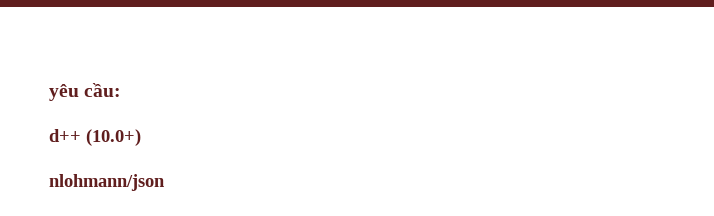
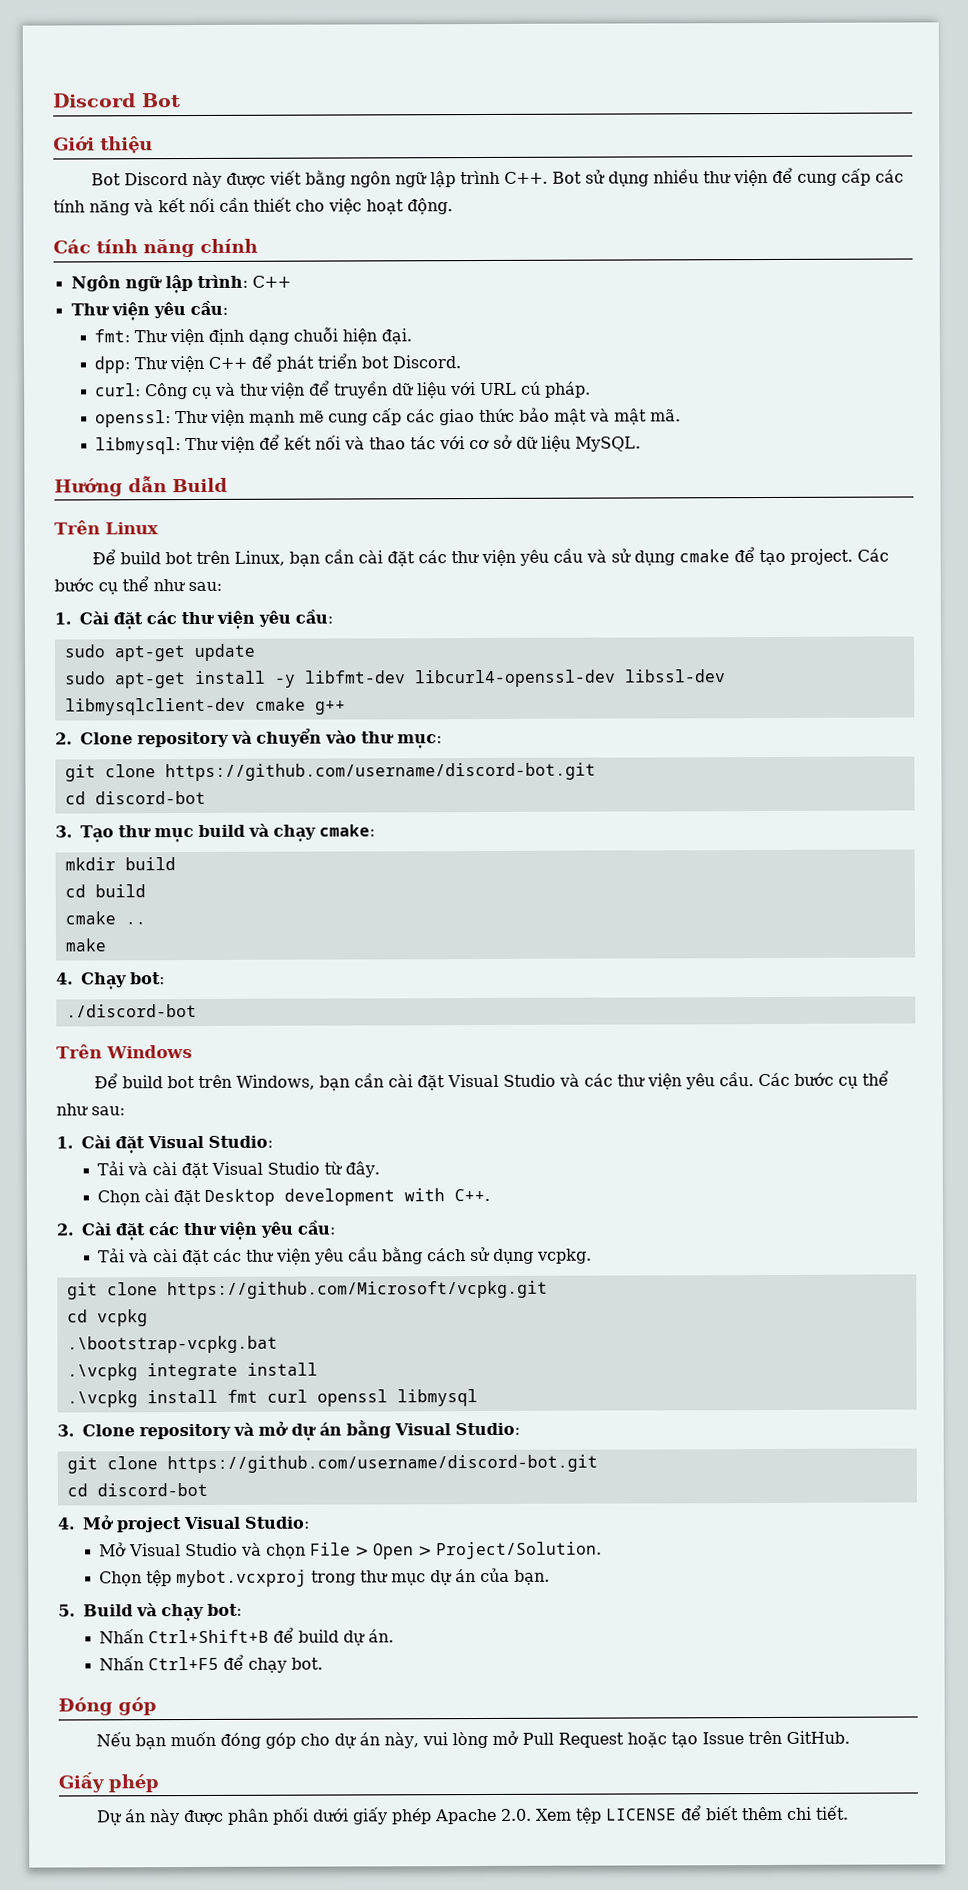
- yêu cầu:
- d++ (10.0+)
- nlohmann/json
+ Discord Bot
+ Giới thiệu
+ Bot Discord này được viết bằng ngôn ngữ lập trình C++. Bot sử dụng nhiều thư viện để cung cấp các tính năng và kết nối cần thiết cho việc hoạt động.
+ Các tính năng chính
+ Ngôn ngữ lập trình: C++
+ Thư viện yêu cầu:
+ fmt: Thư viện định dạng chuỗi hiện đại.
+ dpp: Thư viện C++ để phát triển bot Discord.
+ curl: Công cụ và thư viện để truyền dữ liệu với URL cú pháp.
+ openssl: Thư viện mạnh mẽ cung cấp các giao thức bảo mật và mật mã.
+ libmysql: Thư viện để kết nối và thao tác với cơ sở dữ liệu MySQL.
+ Hướng dẫn Build
+ Trên Linux
+ Để build bot trên Linux, bạn cần cài đặt các thư viện yêu cầu và sử dụng cmake để tạo project. Các bước cụ thể như sau:
+ 1. Cài đặt các thư viện yêu cầu:
+ sudo apt-get update
+ sudo apt-get install -y libfmt-dev libcurl4-openssl-dev libssl-dev libmysqlclient-dev cmake g++
+ 2. Clone repository và chuyển vào thư mục:
+ git clone https://github.com/username/discord-bot.git
+ cd discord-bot
+ 3. Tạo thư mục build và chạy cmake:
+ mkdir build
+ cd build
+ cmake ..
+ make
+ 4. Chạy bot:
+ ./discord-bot
+ Trên Windows
+ Để build bot trên Windows, bạn cần cài đặt Visual Studio và các thư viện yêu cầu. Các bước cụ thể như sau:
+ 1. Cài đặt Visual Studio:
+ Tải và cài đặt Visual Studio từ đây.
+ Chọn cài đặt Desktop development with C++.
+ 2. Cài đặt các thư viện yêu cầu:
+ Tải và cài đặt các thư viện yêu cầu bằng cách sử dụng vcpkg.
+ git clone https://github.com/Microsoft/vcpkg.git
+ cd vcpkg
+ .\bootstrap-vcpkg.bat
+ .\vcpkg integrate install
+ .\vcpkg install fmt curl openssl libmysql
+ 3. Clone repository và mở dự án bằng Visual Studio:
+ git clone https://github.com/username/discord-bot.git
+ cd discord-bot
+ 4. Mở project Visual Studio:
+ Mở Visual Studio và chọn File > Open > Project/Solution.
+ Chọn tệp mybot.vcxproj trong thư mục dự án của bạn.
+ 5. Build và chạy bot:
+ Nhấn Ctrl+Shift+B để build dự án.
+ Nhấn Ctrl+F5 để chạy bot.
+ Đóng góp
+ Nếu bạn muốn đóng góp cho dự án này, vui lòng mở Pull Request hoặc tạo Issue trên GitHub.
+ Giấy phép
+ Dự án này được phân phối dưới giấy phép Apache 2.0. Xem tệp LICENSE để biết thêm chi tiết.

